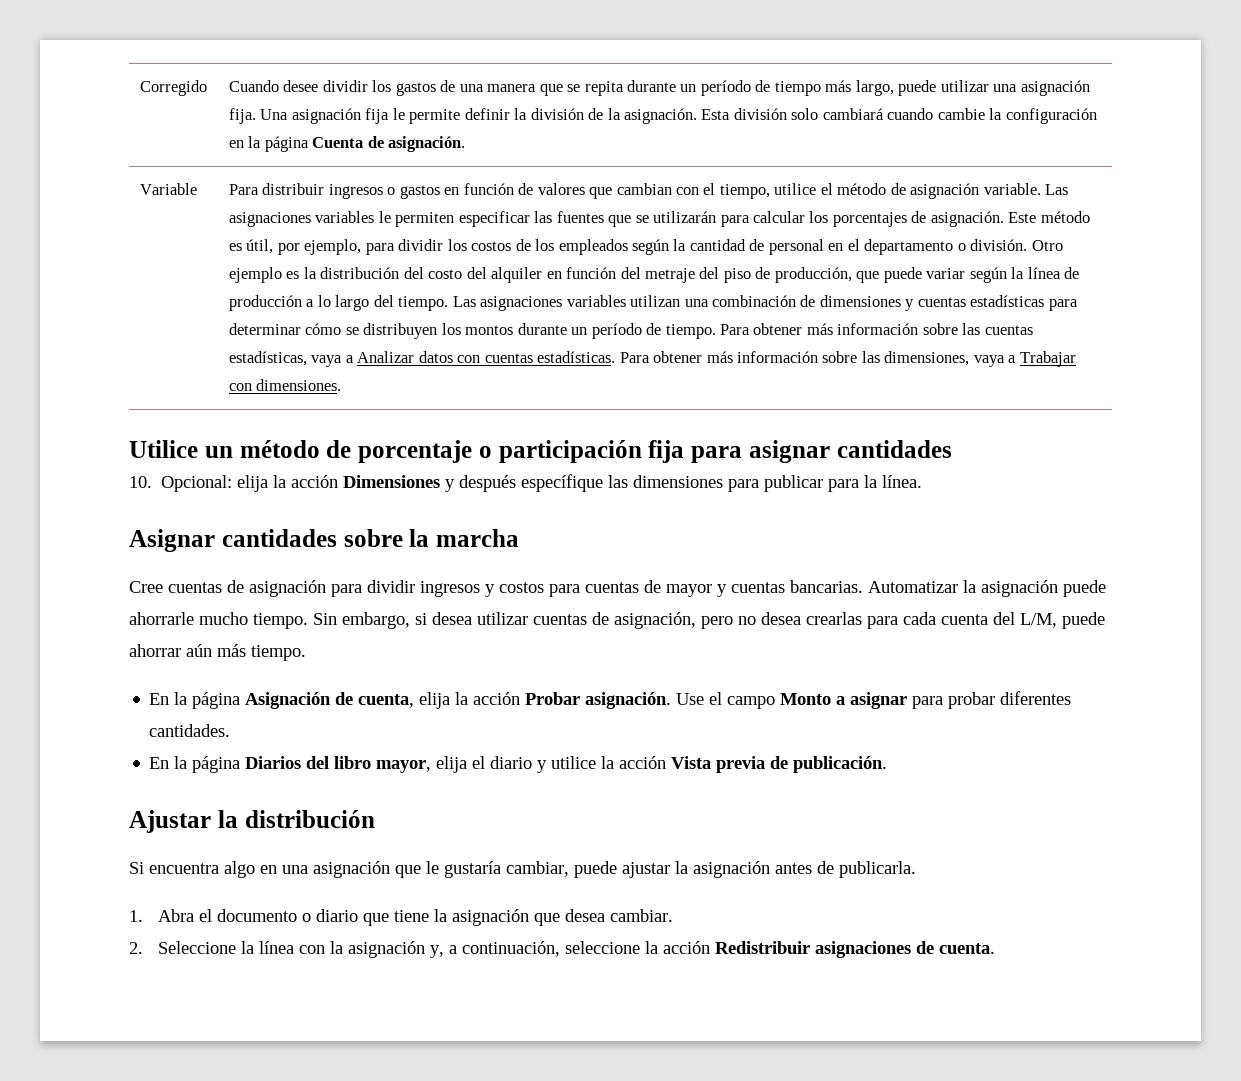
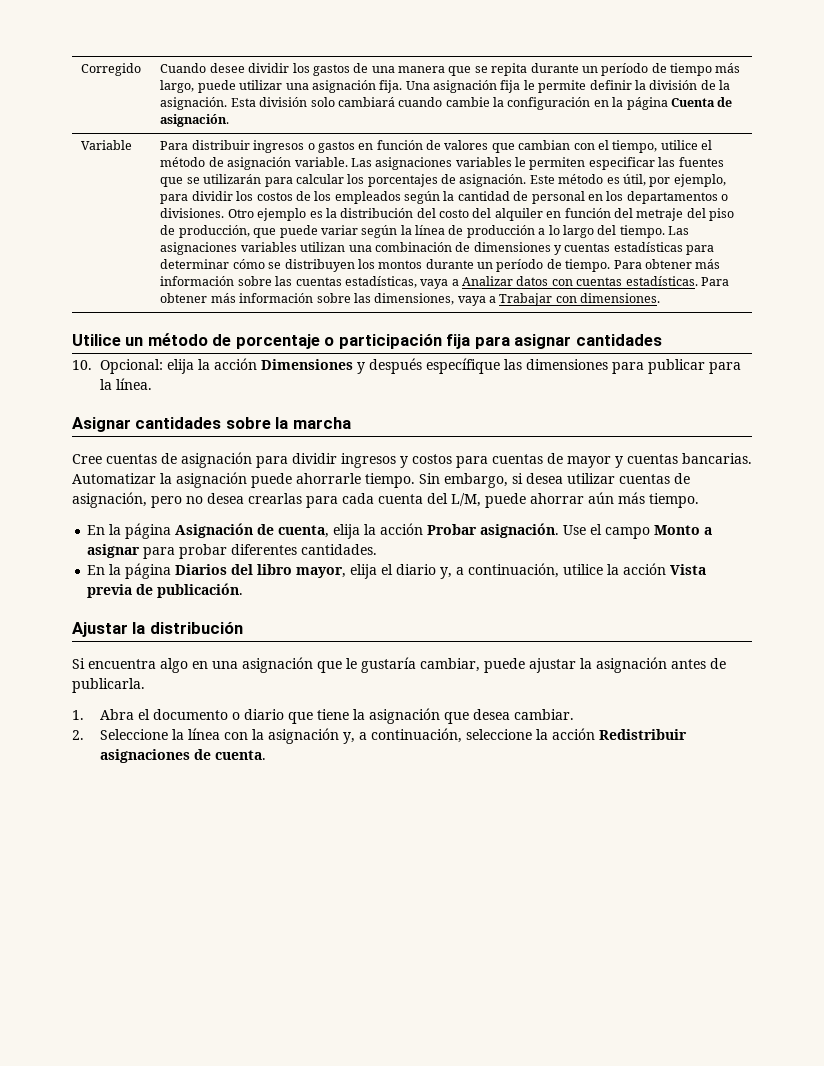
- Este método es útil, por ejemplo, para dividir los costos de los empleados según la cantidad de personal en el departamento o división.
+ Este método es útil, por ejemplo, para dividir los costos de los empleados según la cantidad de personal en los departamentos o divisiones.
- Automatizar la asignación puede ahorrarle mucho tiempo.
+ Automatizar la asignación puede ahorrarle tiempo.
- En la página Diarios del libro mayor, elija el diario y utilice la acción Vista previa de publicación.
+ En la página Diarios del libro mayor, elija el diario y, a continuación, utilice la acción Vista previa de publicación.

